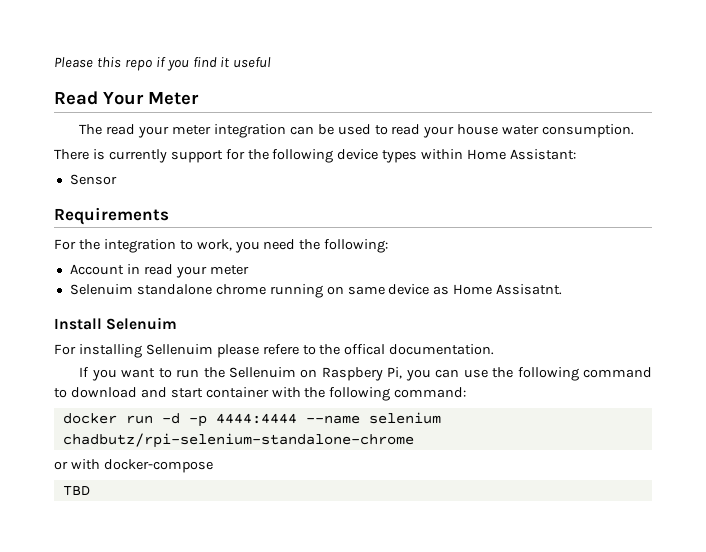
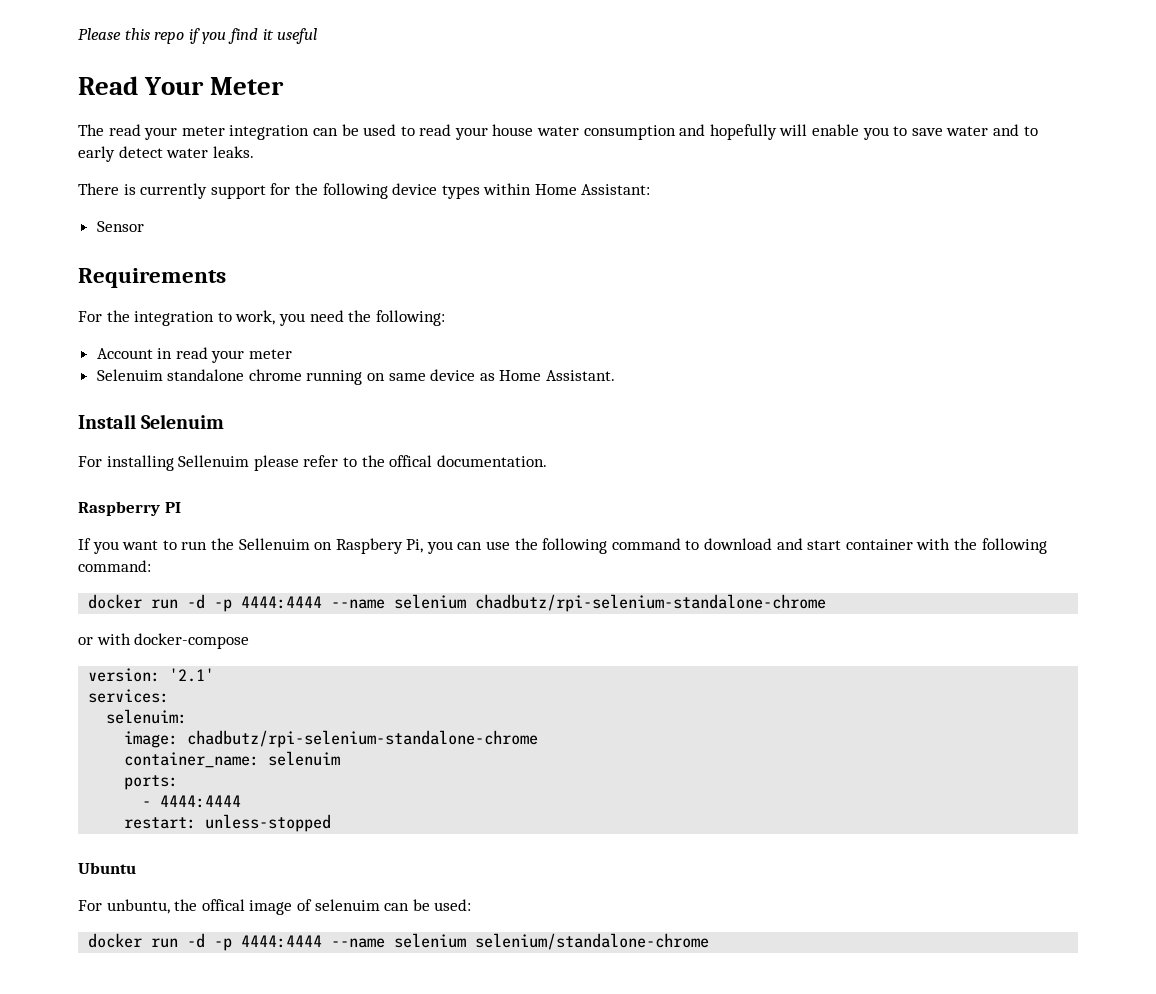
- The read your meter integration can be used to read your house water consumption.
+ The read your meter integration can be used to read your house water consumption and hopefully will enable you to save water and to early detect water leaks.
- Selenuim standalone chrome running on same device as Home Assisatnt.
+ Selenuim standalone chrome running on same device as Home Assistant.
- For installing Sellenuim please refere to the offical documentation.
+ For installing Sellenuim please refer to the offical documentation.
+ Raspberry PI
- TBD
+ version: '2.1'
+ services:
+ selenuim:
+ image: chadbutz/rpi-selenium-standalone-chrome
+ container_name: selenuim
+ ports:
+ - 4444:4444
+ restart: unless-stopped
+ Ubuntu
+ For unbuntu, the offical image of selenuim can be used:
+ docker run -d -p 4444:4444 --name selenium selenium/standalone-chrome

